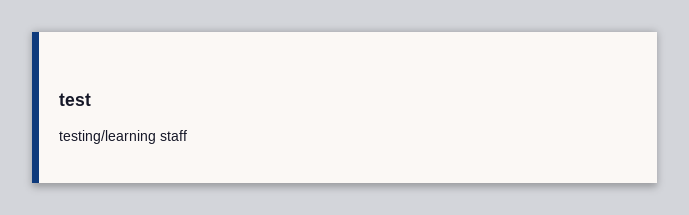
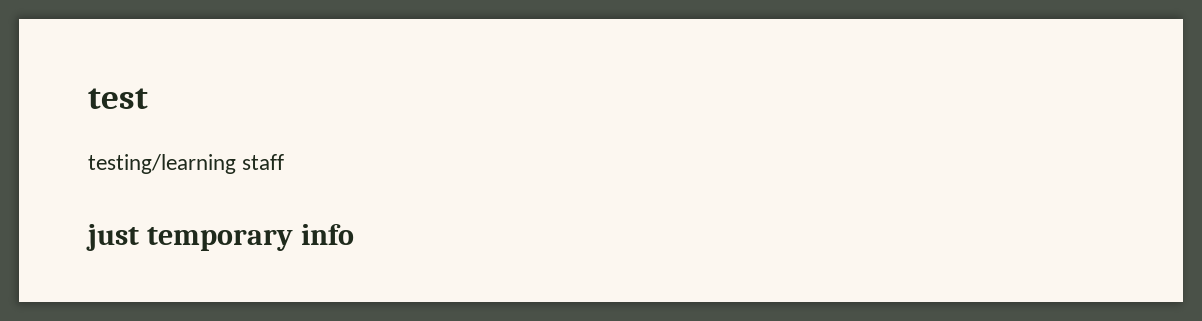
+ just temporary info

